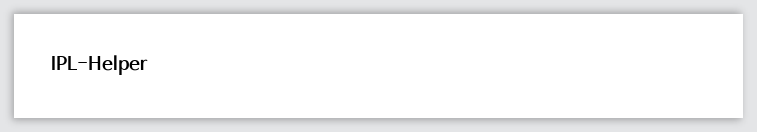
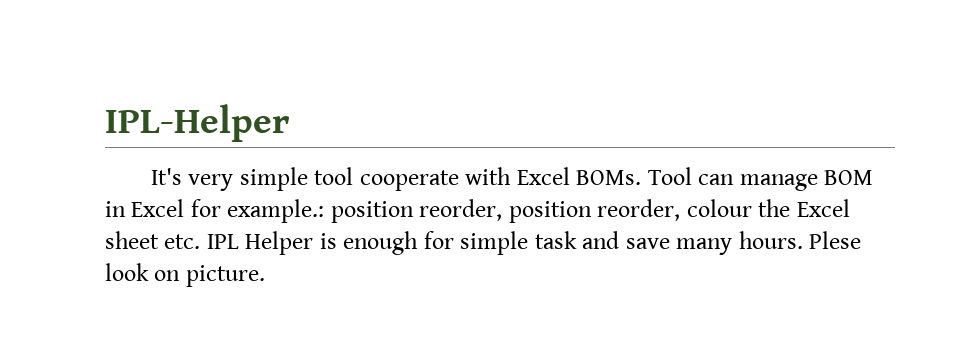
+ It's very simple tool cooperate with Excel BOMs. Tool can manage BOM in Excel for example.: position reorder, position reorder, colour the Excel sheet etc. IPL Helper is enough for simple task and save many hours. Plese look on picture.

